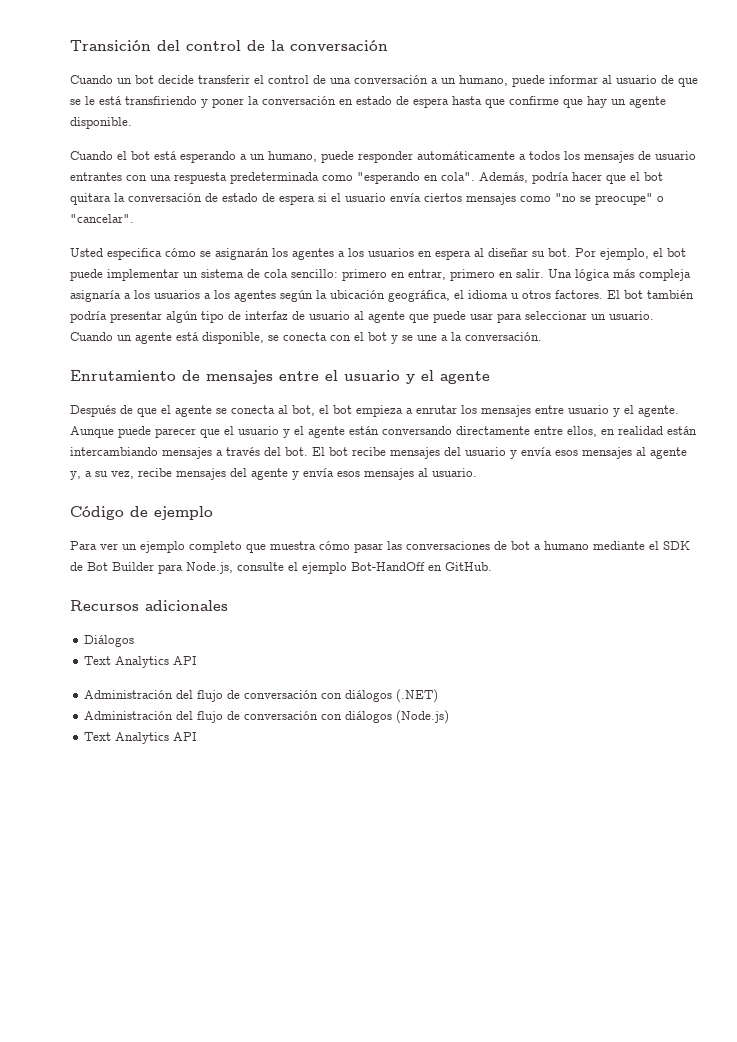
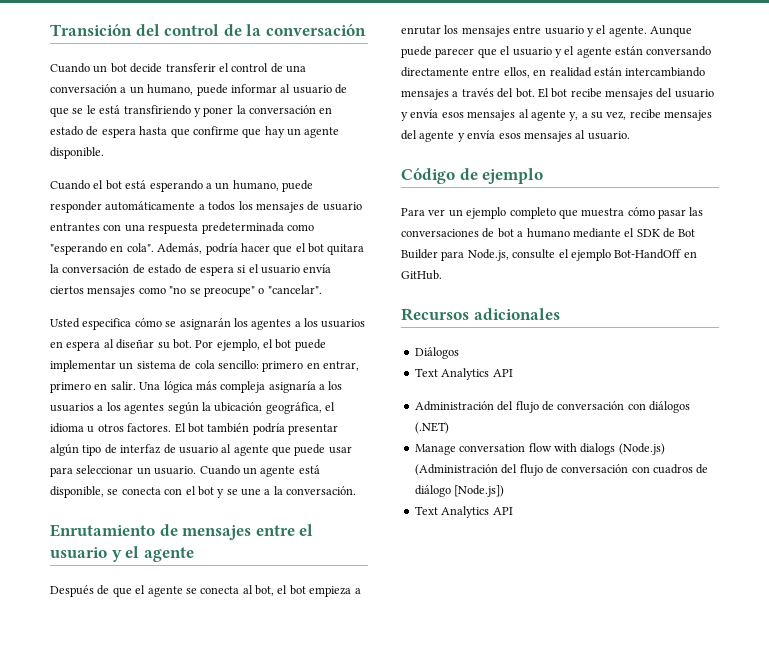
- Administración del flujo de conversación con diálogos (Node.js)
+ Manage conversation flow with dialogs (Node.js) (Administración del flujo de conversación con cuadros de diálogo [Node.js])

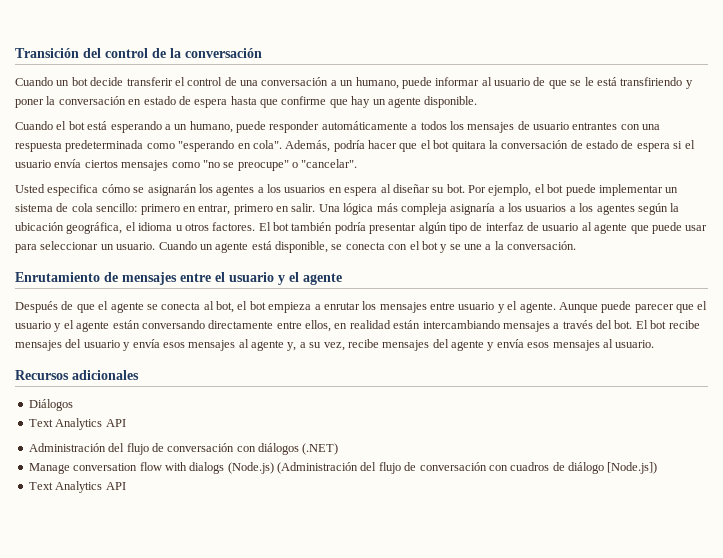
- Código de ejemplo
- Para ver un ejemplo completo que muestra cómo pasar las conversaciones de bot a humano mediante el SDK de Bot Builder para Node.js, consulte el ejemplo Bot-HandOff en GitHub.

